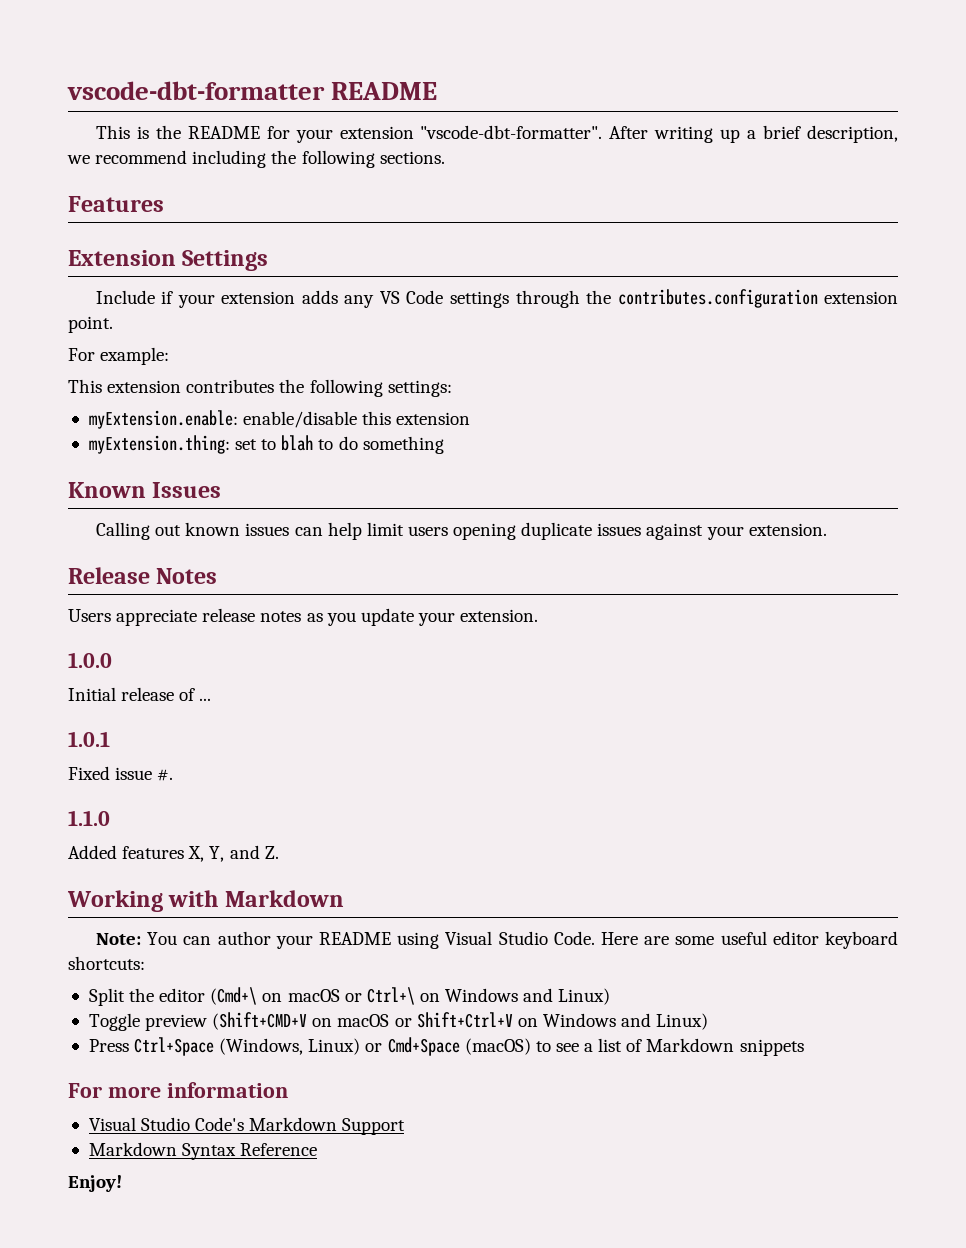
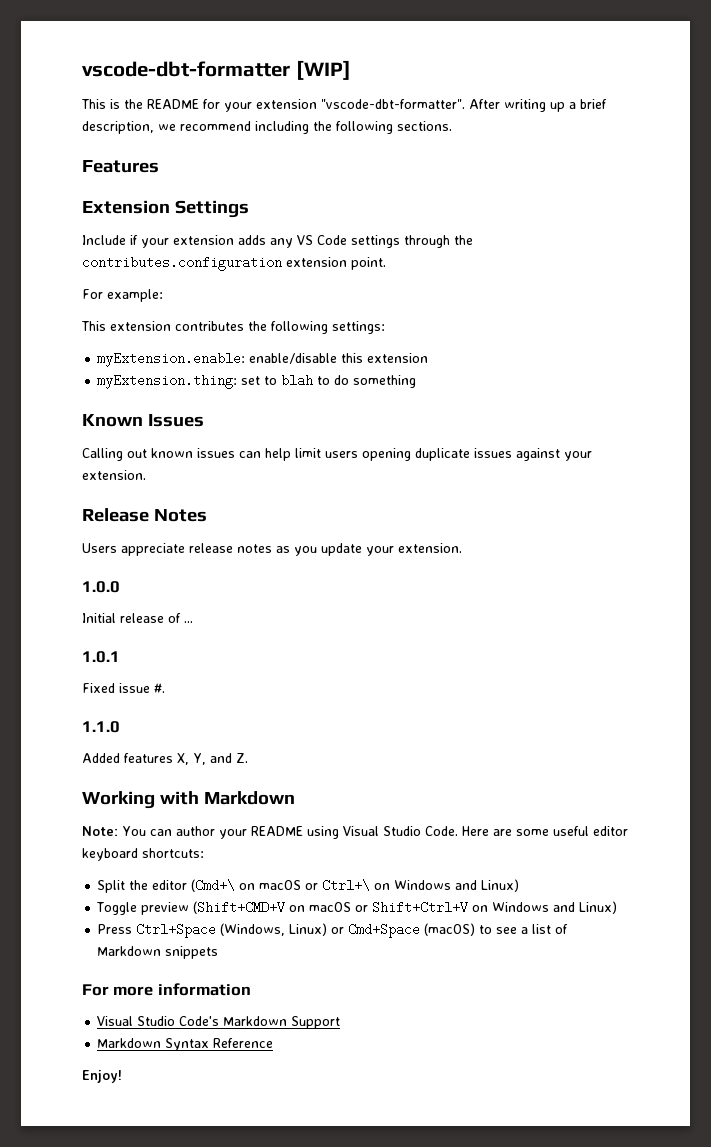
- vscode-dbt-formatter README
+ vscode-dbt-formatter [WIP]

